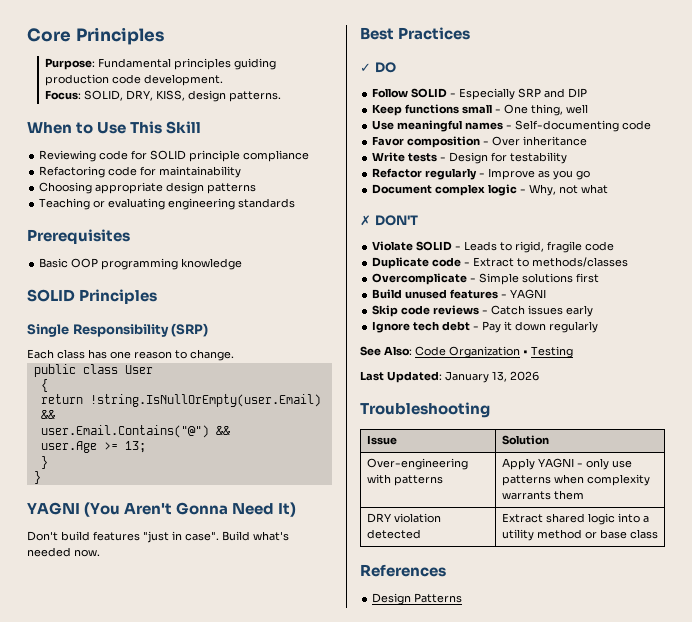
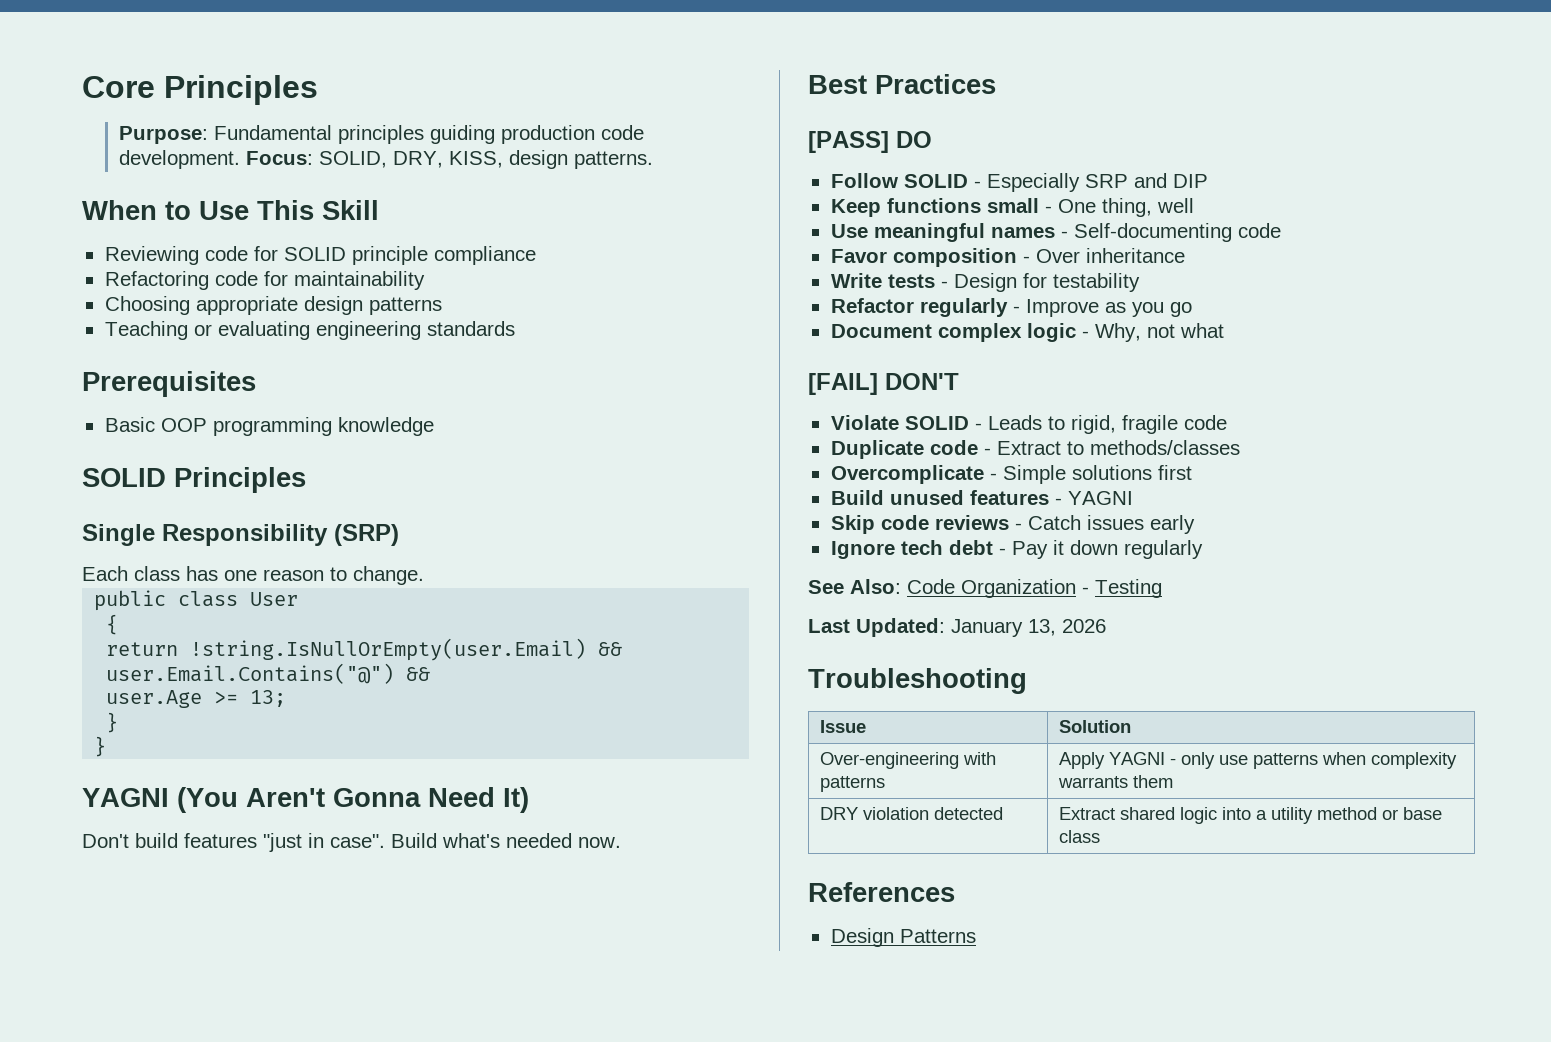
- Purpose: Fundamental principles guiding production code development.
- Focus: SOLID, DRY, KISS, design patterns.
+ Purpose: Fundamental principles guiding production code development. Focus: SOLID, DRY, KISS, design patterns.
- ✓ DO
+ [PASS] DO
- ✗ DON'T
+ [FAIL] DON'T
- See Also: Code Organization • Testing
+ See Also: Code Organization - Testing

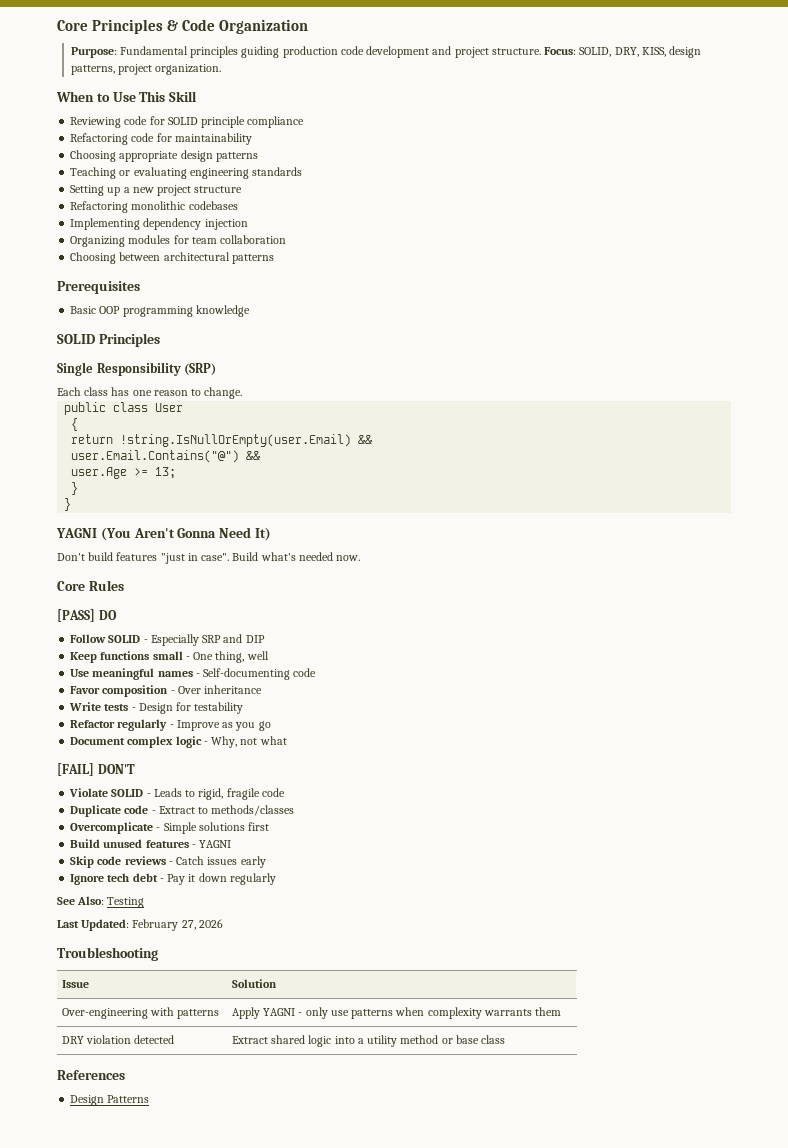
- Core Principles
+ Core Principles & Code Organization
- Purpose: Fundamental principles guiding production code development.
+ Purpose: Fundamental principles guiding production code development and project structure.
- Focus: SOLID, DRY, KISS, design patterns.
+ Focus: SOLID, DRY, KISS, design patterns, project organization.
+ Setting up a new project structure
+ Refactoring monolithic codebases
+ Implementing dependency injection
+ Organizing modules for team collaboration
+ Choosing between architectural patterns
- Best Practices
+ Core Rules
- See Also: Code Organization - Testing
+ See Also: Testing
- Last Updated: January 13, 2026
+ Last Updated: February 27, 2026

